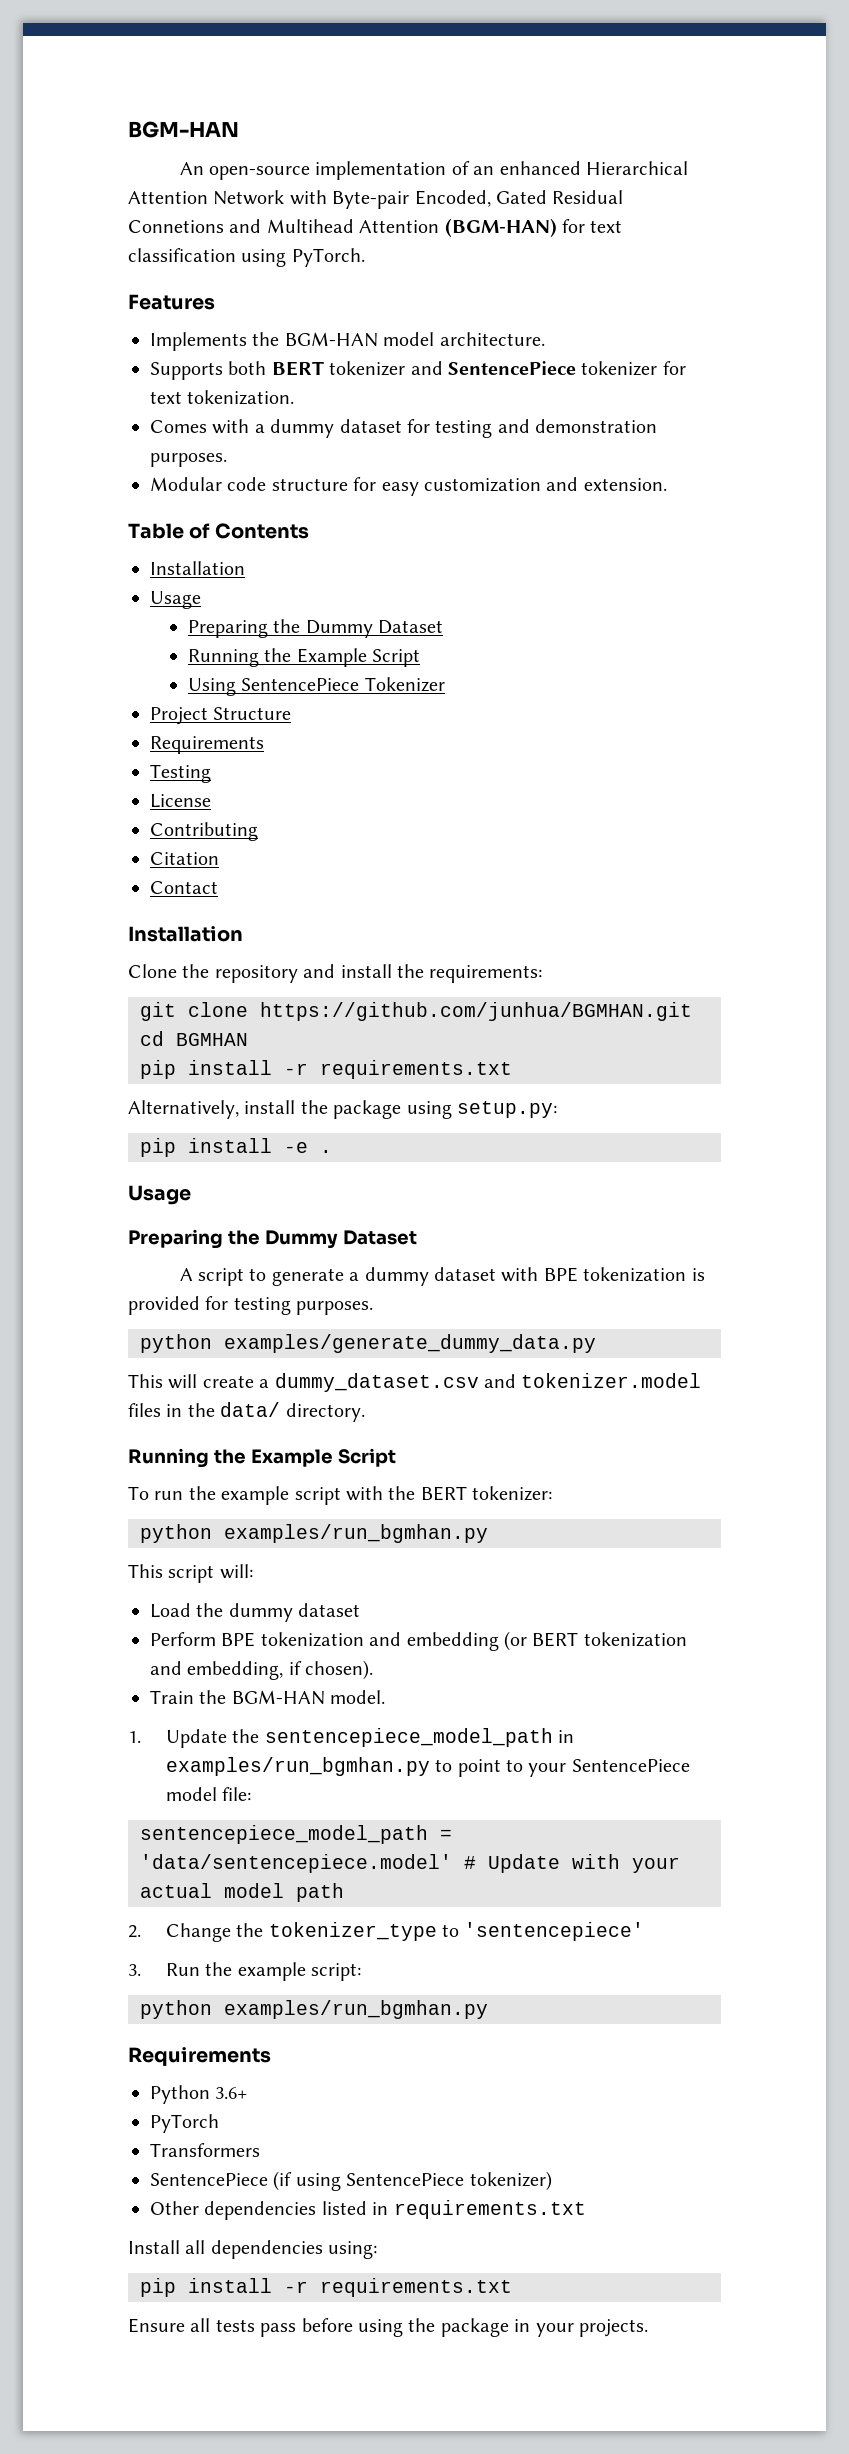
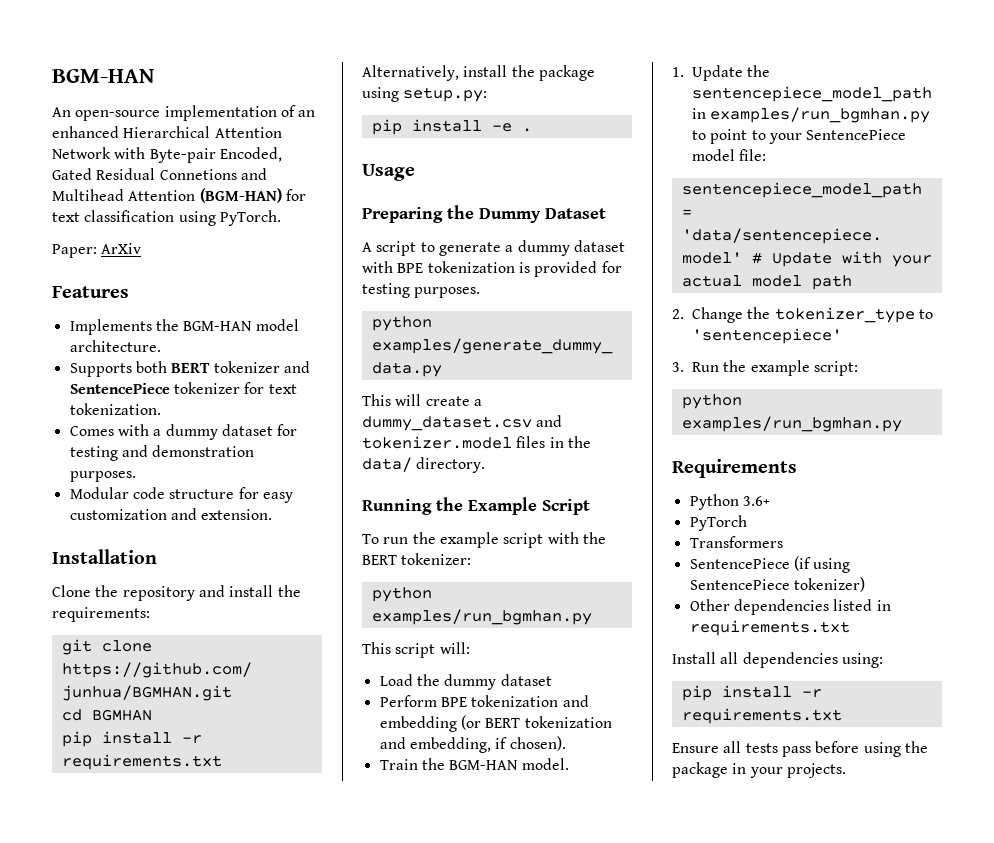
+ Paper: ArXiv
- Table of Contents
- Installation
- Usage
- Preparing the Dummy Dataset
- Running the Example Script
- Using SentencePiece Tokenizer
- Project Structure
- Requirements
- Testing
- License
- Contributing
- Citation
- Contact

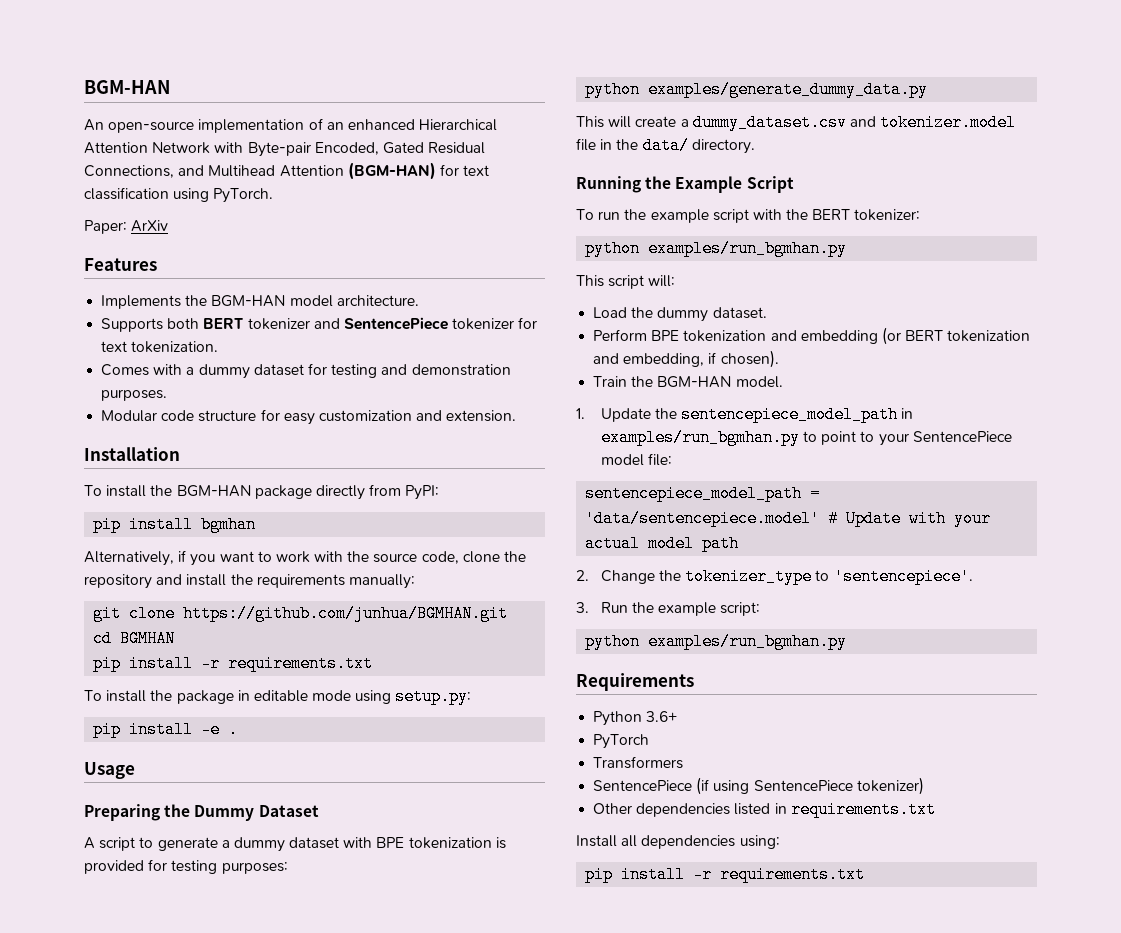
- An open-source implementation of an enhanced Hierarchical Attention Network with Byte-pair Encoded, Gated Residual Connetions and Multihead Attention (BGM-HAN) for text classification using PyTorch.
+ An open-source implementation of an enhanced Hierarchical Attention Network with Byte-pair Encoded, Gated Residual Connections, and Multihead Attention (BGM-HAN) for text classification using PyTorch.
- Clone the repository and install the requirements:
+ To install the BGM-HAN package directly from PyPI:
+ pip install bgmhan
+ Alternatively, if you want to work with the source code, clone the repository and install the requirements manually:
- Alternatively, install the package using setup.py:
+ To install the package in editable mode using setup.py:
- A script to generate a dummy dataset with BPE tokenization is provided for testing purposes.
+ A script to generate a dummy dataset with BPE tokenization is provided for testing purposes:
- This will create a dummy_dataset.csv and tokenizer.model files in the data/ directory.
+ This will create a dummy_dataset.csv and tokenizer.model file in the data/ directory.
- Load the dummy dataset
+ Load the dummy dataset.
- 2. Change the tokenizer_type to 'sentencepiece'
+ 2. Change the tokenizer_type to 'sentencepiece'.
- Ensure all tests pass before using the package in your projects.

